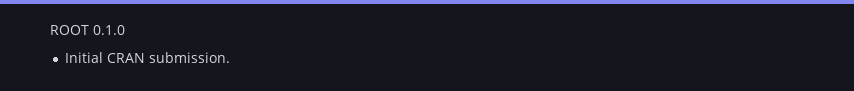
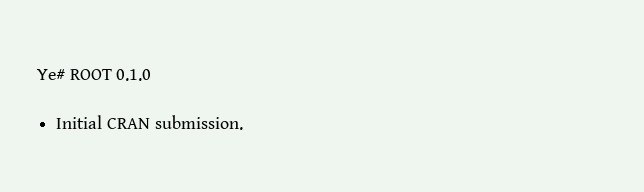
- ROOT 0.1.0
+ Ye# ROOT 0.1.0

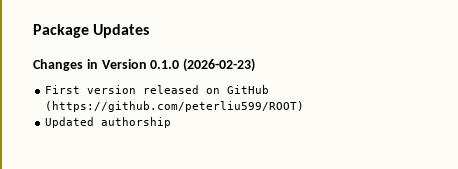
- Ye# ROOT 0.1.0
- Initial CRAN submission.
+ Package Updates
+ Changes in Version 0.1.0 (2026-02-23)
+ First version released on GitHub (https://github.com/peterliu599/ROOT)
+ Updated authorship

